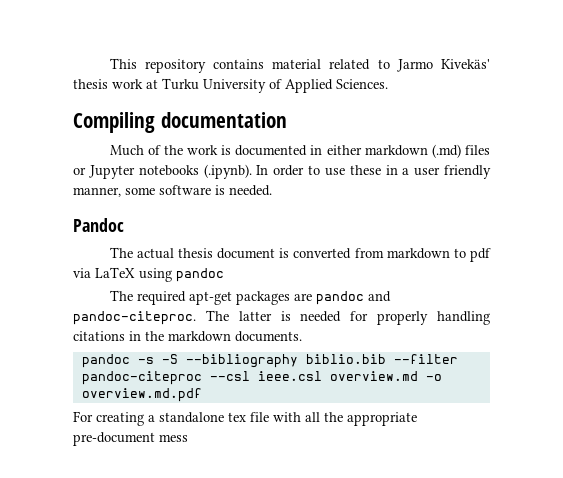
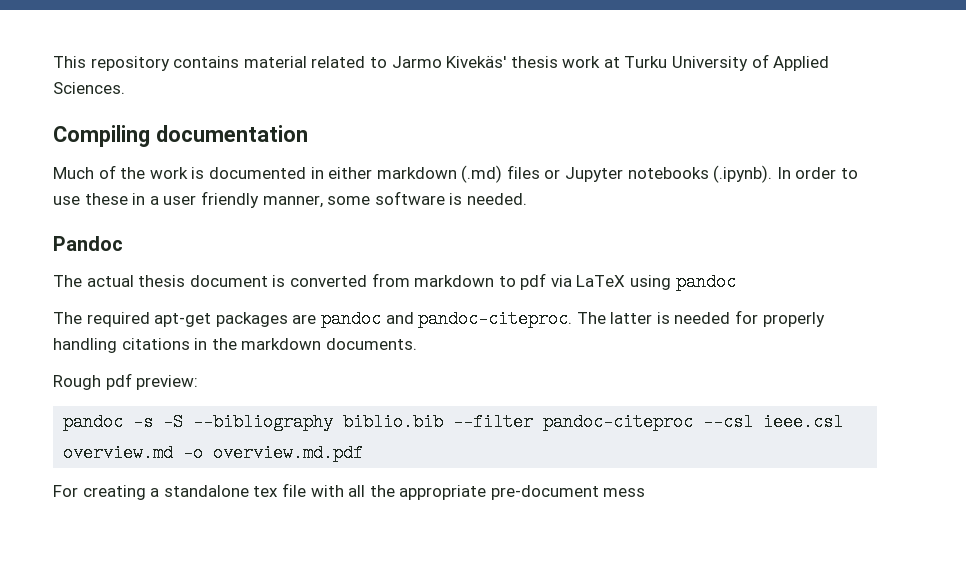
+ Rough pdf preview:

